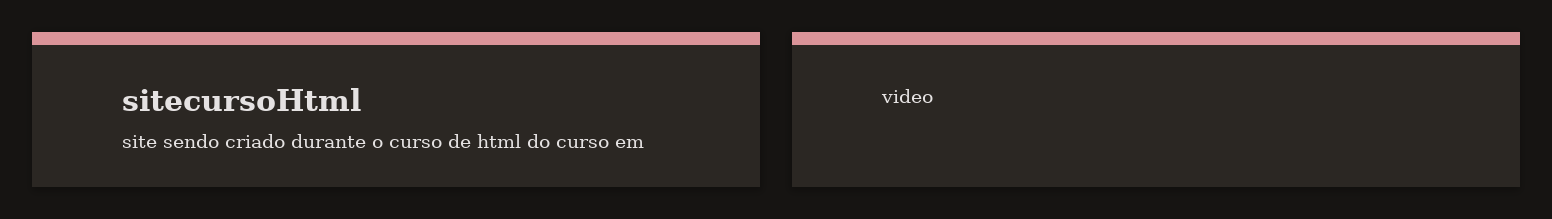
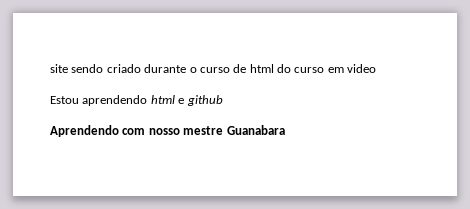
- sitecursoHtml
+ Estou aprendendo html e github
+ Aprendendo com nosso mestre Guanabara

